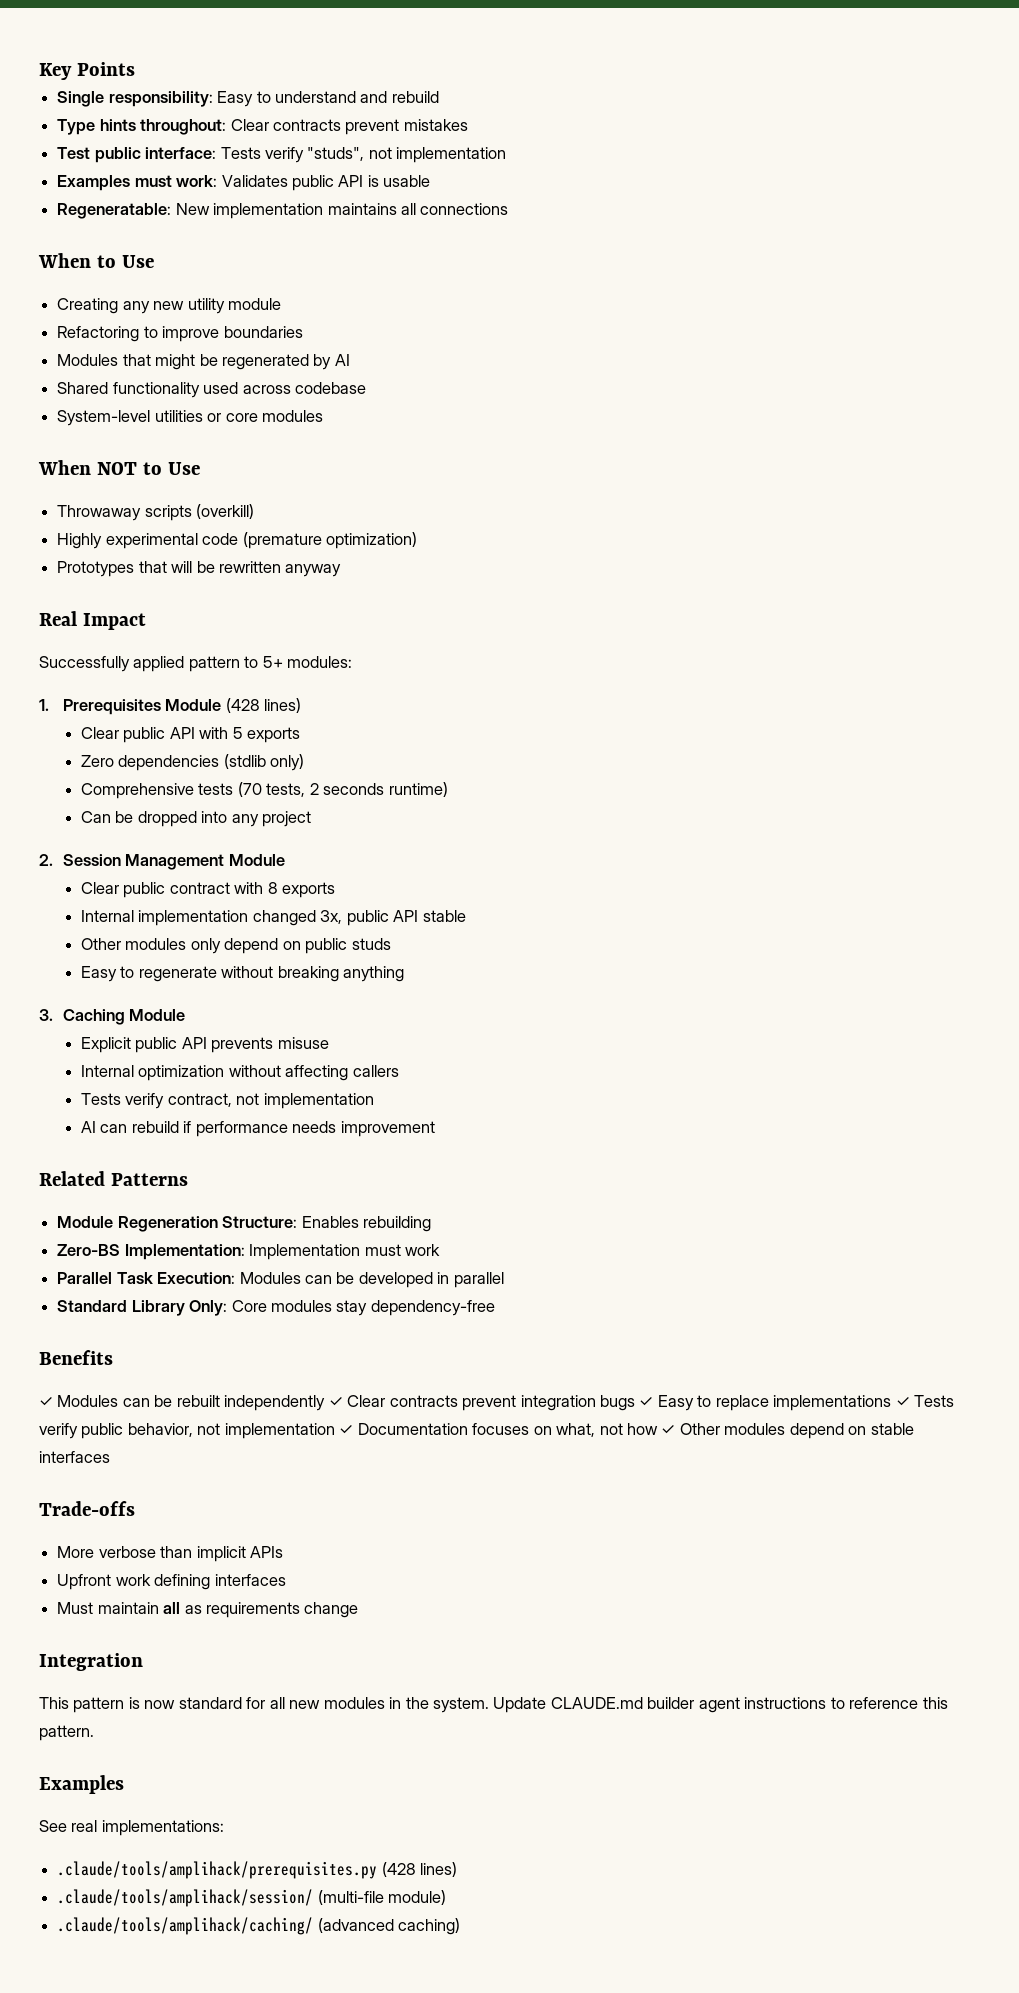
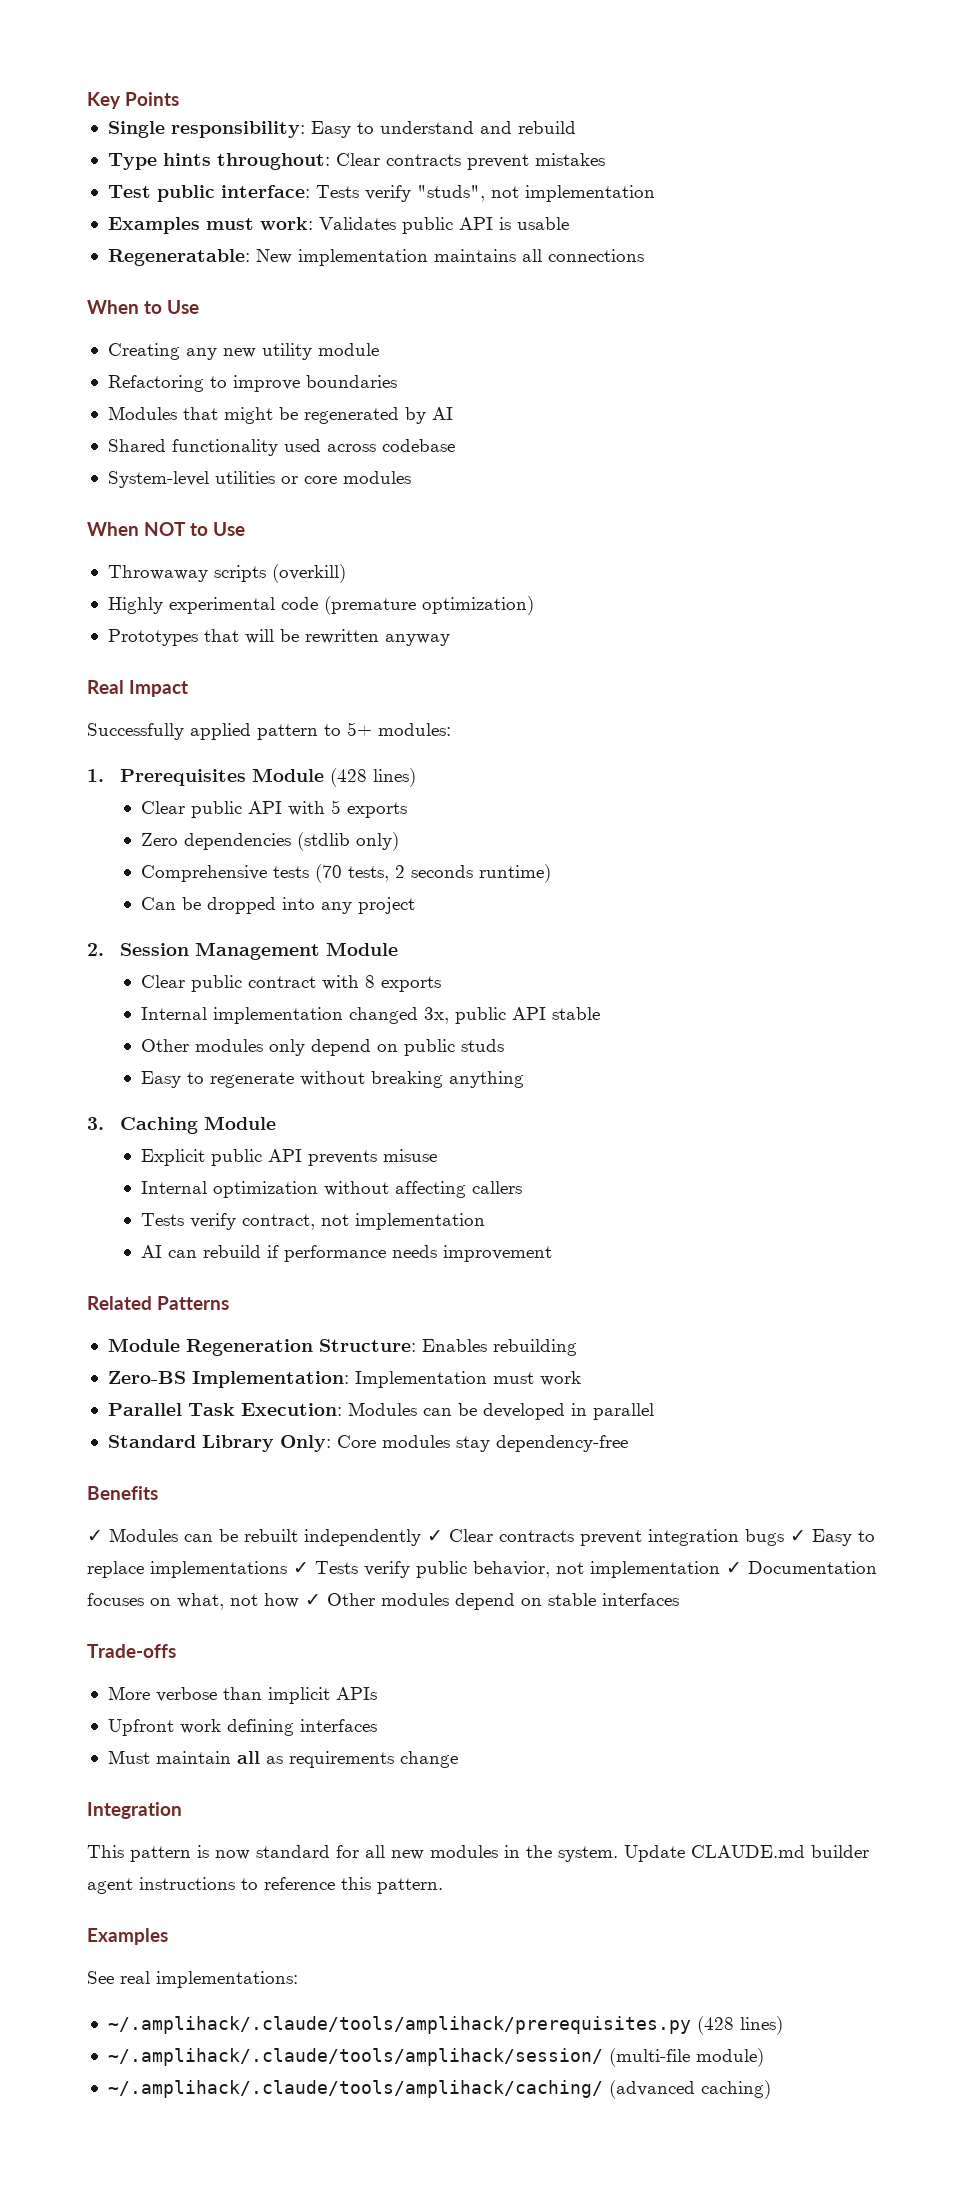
- .claude/tools/amplihack/prerequisites.py (428 lines)
- .claude/tools/amplihack/session/ (multi-file module)
+ ~/.amplihack/.claude/tools/amplihack/prerequisites.py (428 lines)
+ ~/.amplihack/.claude/tools/amplihack/session/ (multi-file module)
- .claude/tools/amplihack/caching/ (advanced caching)
+ ~/.amplihack/.claude/tools/amplihack/caching/ (advanced caching)

